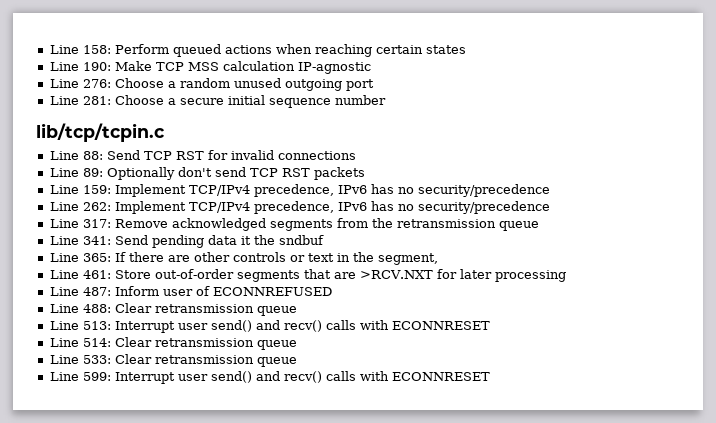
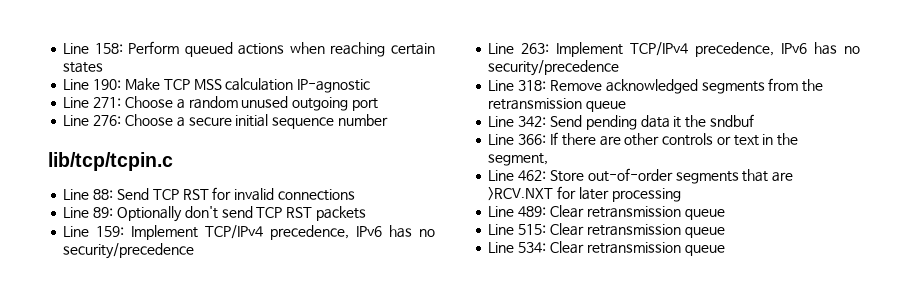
- Line 276: Choose a random unused outgoing port
+ Line 271: Choose a random unused outgoing port
- Line 281: Choose a secure initial sequence number
+ Line 276: Choose a secure initial sequence number
- Line 262: Implement TCP/IPv4 precedence, IPv6 has no security/precedence
- Line 317: Remove acknowledged segments from the retransmission queue
+ Line 263: Implement TCP/IPv4 precedence, IPv6 has no security/precedence
+ Line 318: Remove acknowledged segments from the retransmission queue
- Line 341: Send pending data it the sndbuf
+ Line 342: Send pending data it the sndbuf
- Line 365: If there are other controls or text in the segment,
+ Line 366: If there are other controls or text in the segment,
- Line 461: Store out-of-order segments that are >RCV.NXT for later processing
+ Line 462: Store out-of-order segments that are >RCV.NXT for later processing
- Line 487: Inform user of ECONNREFUSED
- Line 488: Clear retransmission queue
- Line 513: Interrupt user send() and recv() calls with ECONNRESET
- Line 514: Clear retransmission queue
- Line 533: Clear retransmission queue
- Line 599: Interrupt user send() and recv() calls with ECONNRESET
+ Line 489: Clear retransmission queue
+ Line 515: Clear retransmission queue
+ Line 534: Clear retransmission queue

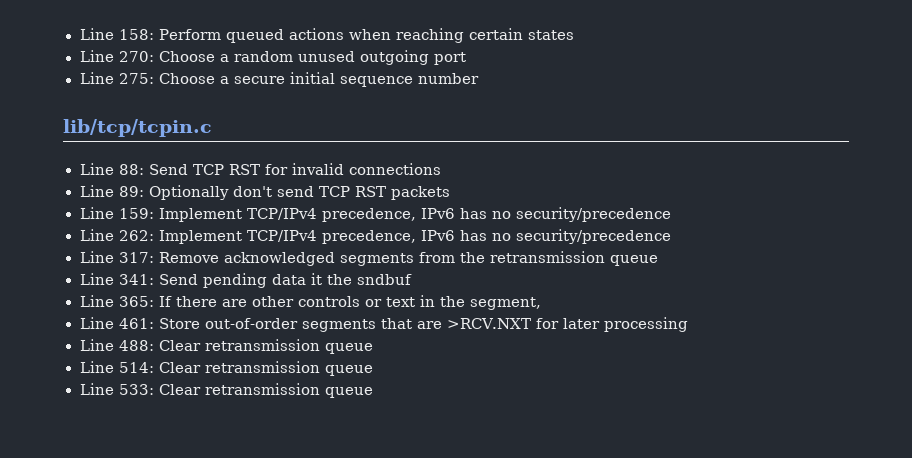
- Line 190: Make TCP MSS calculation IP-agnostic
- Line 271: Choose a random unused outgoing port
+ Line 270: Choose a random unused outgoing port
- Line 276: Choose a secure initial sequence number
+ Line 275: Choose a secure initial sequence number
- Line 263: Implement TCP/IPv4 precedence, IPv6 has no security/precedence
- Line 318: Remove acknowledged segments from the retransmission queue
+ Line 262: Implement TCP/IPv4 precedence, IPv6 has no security/precedence
+ Line 317: Remove acknowledged segments from the retransmission queue
- Line 342: Send pending data it the sndbuf
+ Line 341: Send pending data it the sndbuf
- Line 366: If there are other controls or text in the segment,
+ Line 365: If there are other controls or text in the segment,
- Line 462: Store out-of-order segments that are >RCV.NXT for later processing
+ Line 461: Store out-of-order segments that are >RCV.NXT for later processing
- Line 489: Clear retransmission queue
- Line 515: Clear retransmission queue
- Line 534: Clear retransmission queue
+ Line 488: Clear retransmission queue
+ Line 514: Clear retransmission queue
+ Line 533: Clear retransmission queue

